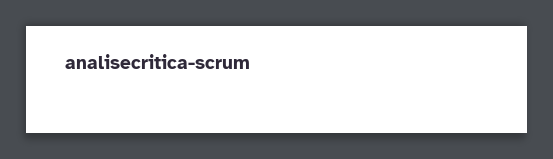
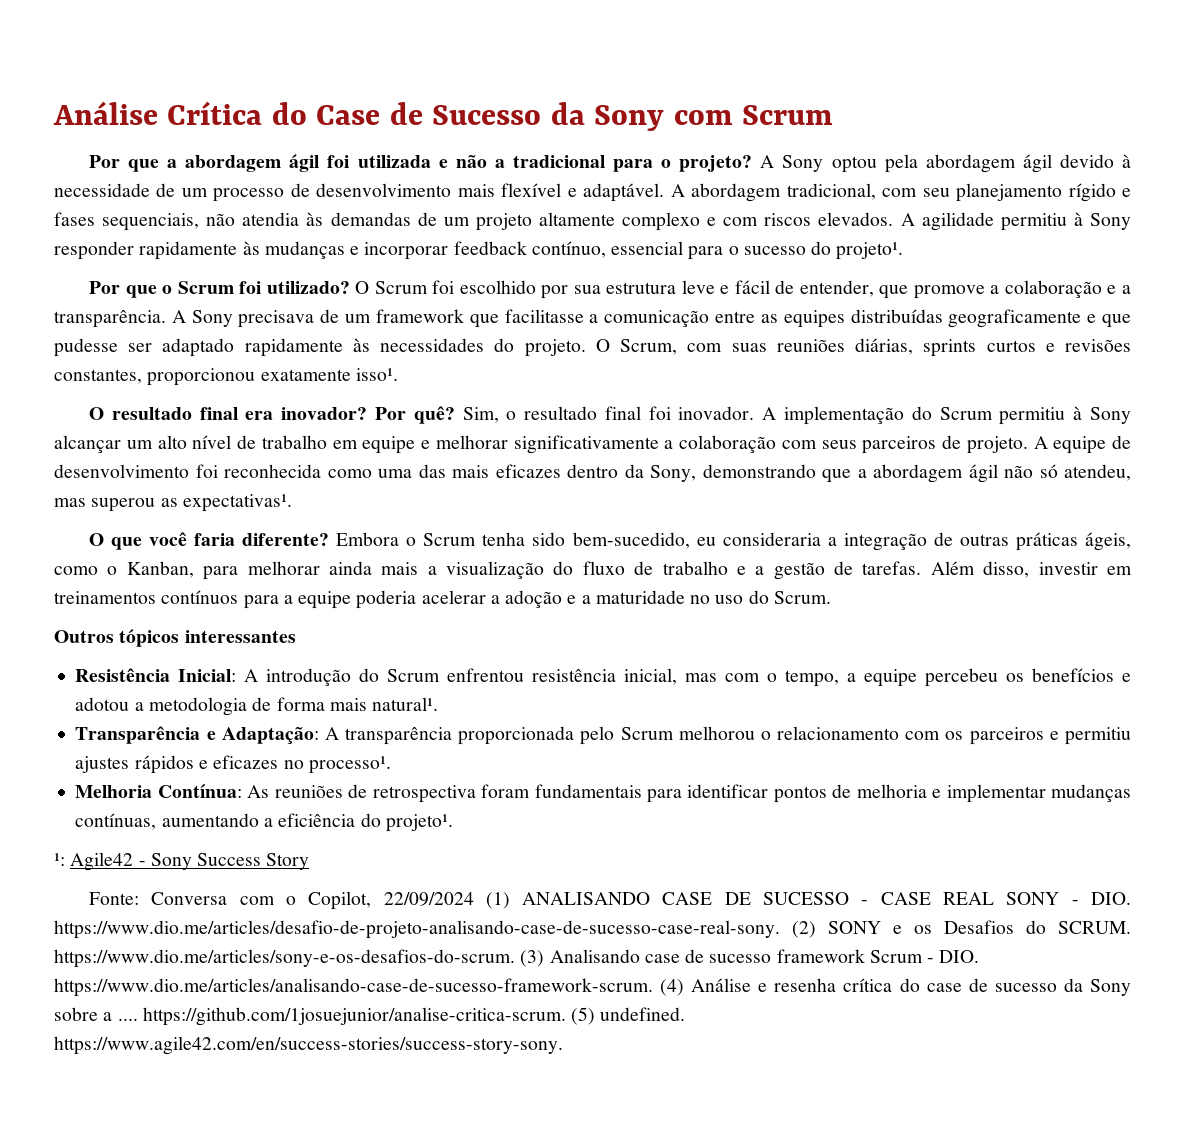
- analisecritica-scrum
+ Análise Crítica do Case de Sucesso da Sony com Scrum
+ Por que a abordagem ágil foi utilizada e não a tradicional para o projeto? A Sony optou pela abordagem ágil devido à necessidade de um processo de desenvolvimento mais flexível e adaptável. A abordagem tradicional, com seu planejamento rígido e fases sequenciais, não atendia às demandas de um projeto altamente complexo e com riscos elevados. A agilidade permitiu à Sony responder rapidamente às mudanças e incorporar feedback contínuo, essencial para o sucesso do projeto¹.
+ Por que o Scrum foi utilizado? O Scrum foi escolhido por sua estrutura leve e fácil de entender, que promove a colaboração e a transparência. A Sony precisava de um framework que facilitasse a comunicação entre as equipes distribuídas geograficamente e que pudesse ser adaptado rapidamente às necessidades do projeto. O Scrum, com suas reuniões diárias, sprints curtos e revisões constantes, proporcionou exatamente isso¹.
+ O resultado final era inovador? Por quê? Sim, o resultado final foi inovador. A implementação do Scrum permitiu à Sony alcançar um alto nível de trabalho em equipe e melhorar significativamente a colaboração com seus parceiros de projeto. A equipe de desenvolvimento foi reconhecida como uma das mais eficazes dentro da Sony, demonstrando que a abordagem ágil não só atendeu, mas superou as expectativas¹.
+ O que você faria diferente? Embora o Scrum tenha sido bem-sucedido, eu consideraria a integração de outras práticas ágeis, como o Kanban, para melhorar ainda mais a visualização do fluxo de trabalho e a gestão de tarefas. Além disso, investir em treinamentos contínuos para a equipe poderia acelerar a adoção e a maturidade no uso do Scrum.
+ Outros tópicos interessantes
+ Resistência Inicial: A introdução do Scrum enfrentou resistência inicial, mas com o tempo, a equipe percebeu os benefícios e adotou a metodologia de forma mais natural¹.
+ Transparência e Adaptação: A transparência proporcionada pelo Scrum melhorou o relacionamento com os parceiros e permitiu ajustes rápidos e eficazes no processo¹.
+ Melhoria Contínua: As reuniões de retrospectiva foram fundamentais para identificar pontos de melhoria e implementar mudanças contínuas, aumentando a eficiência do projeto¹.
+ ¹: Agile42 - Sony Success Story
+ Fonte: Conversa com o Copilot, 22/09/2024 (1) ANALISANDO CASE DE SUCESSO - CASE REAL SONY - DIO. https://www.dio.me/articles/desafio-de-projeto-analisando-case-de-sucesso-case-real-sony. (2) SONY e os Desafios do SCRUM. https://www.dio.me/articles/sony-e-os-desafios-do-scrum. (3) Analisando case de sucesso framework Scrum - DIO. https://www.dio.me/articles/analisando-case-de-sucesso-framework-scrum. (4) Análise e resenha crítica do case de sucesso da Sony sobre a .... https://github.com/1josuejunior/analise-critica-scrum. (5) undefined. https://www.agile42.com/en/success-stories/success-story-sony.

